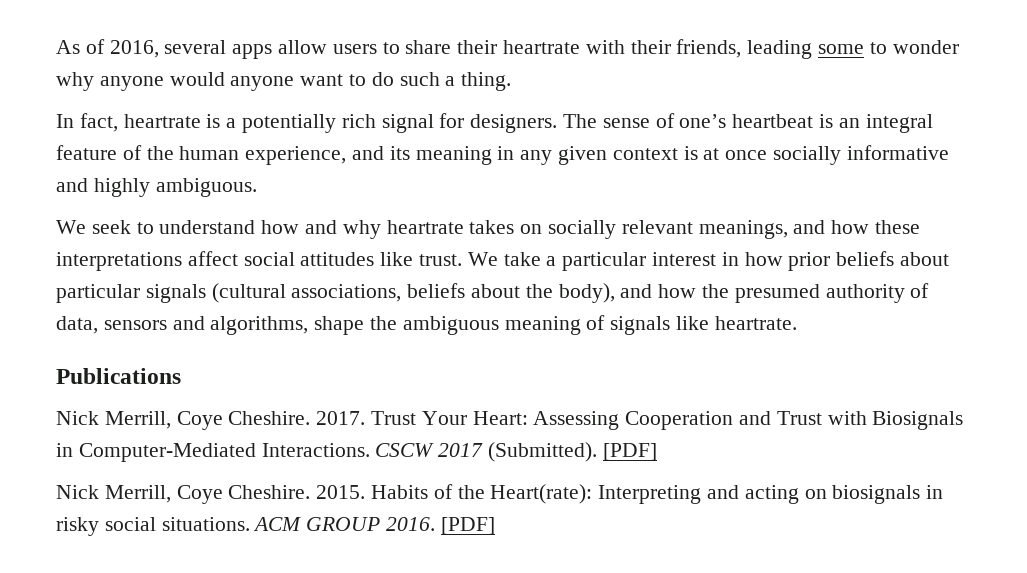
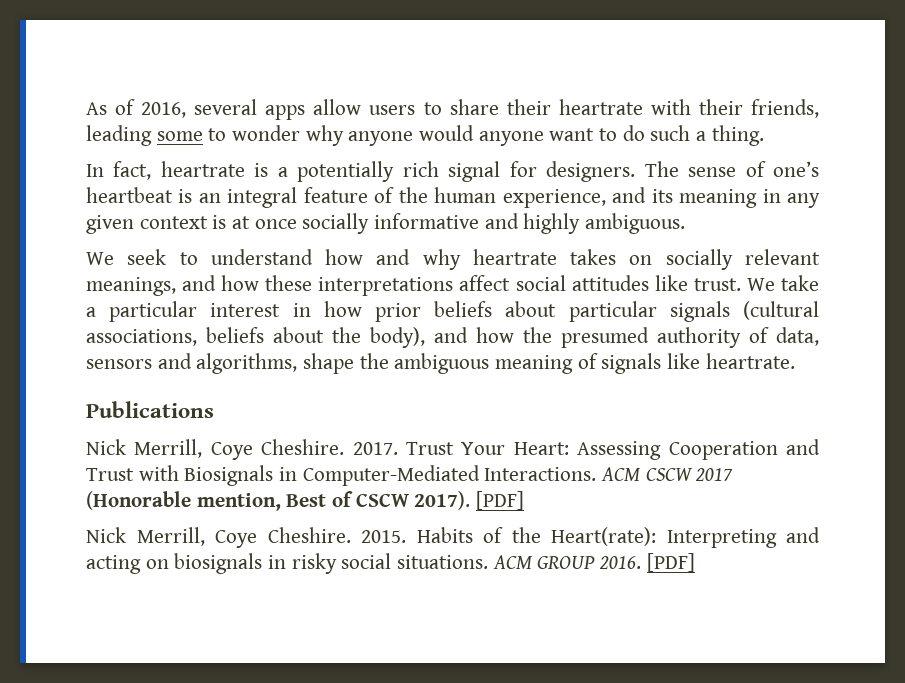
- CSCW 2017 (Submitted).
+ ACM CSCW 2017 (Honorable mention, Best of CSCW 2017).

